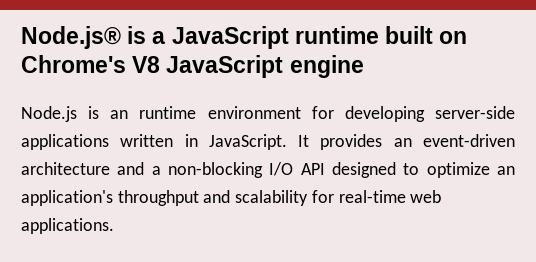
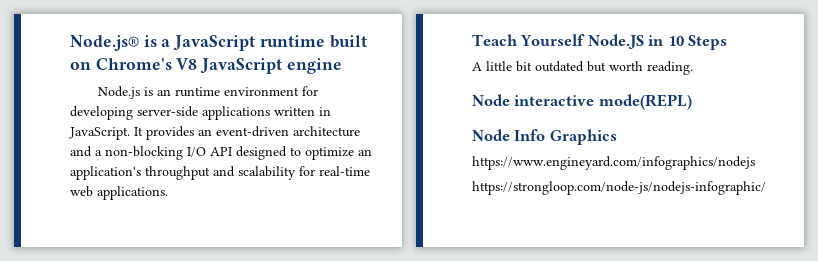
+ Teach Yourself Node.JS in 10 Steps
+ A little bit outdated but worth reading.
+ Node interactive mode(REPL)
+ Node Info Graphics
+ https://www.engineyard.com/infographics/nodejs
+ https://strongloop.com/node-js/nodejs-infographic/

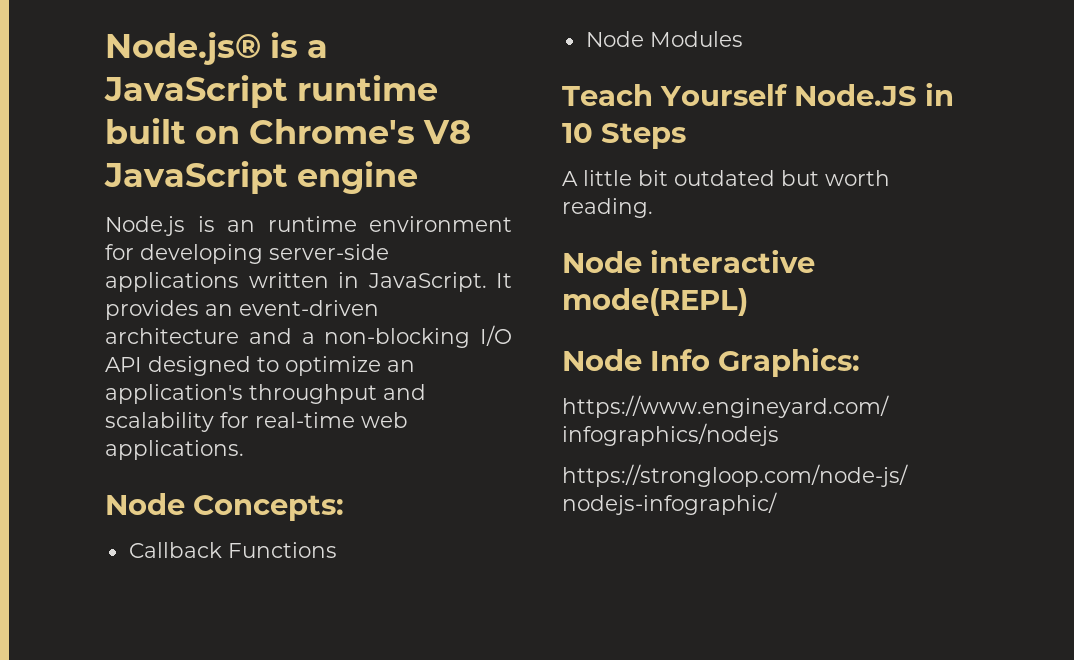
+ Node Concepts:
+ Callback Functions
+ Node Modules
- Node Info Graphics
+ Node Info Graphics:

